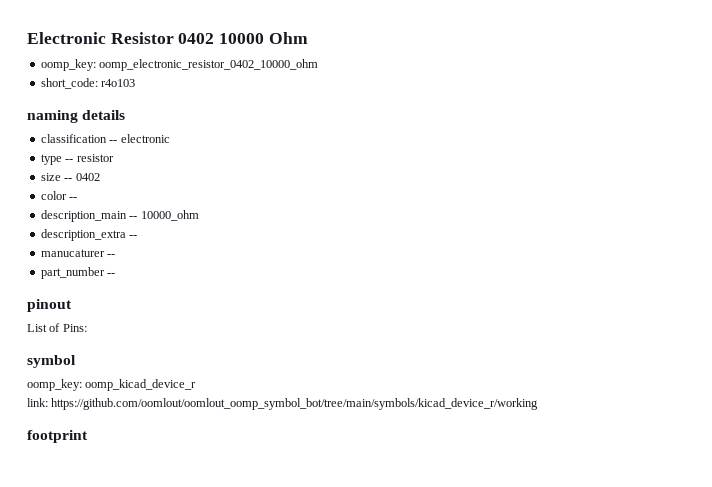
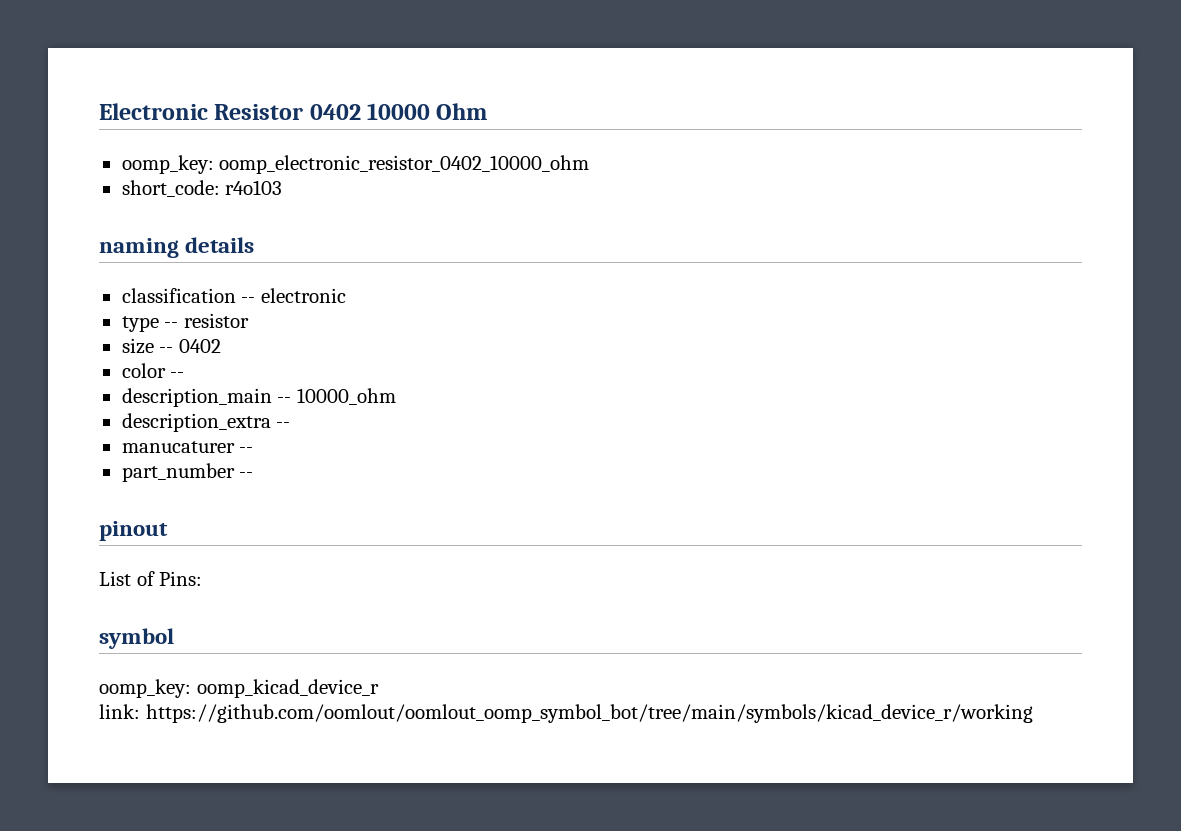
- footprint

